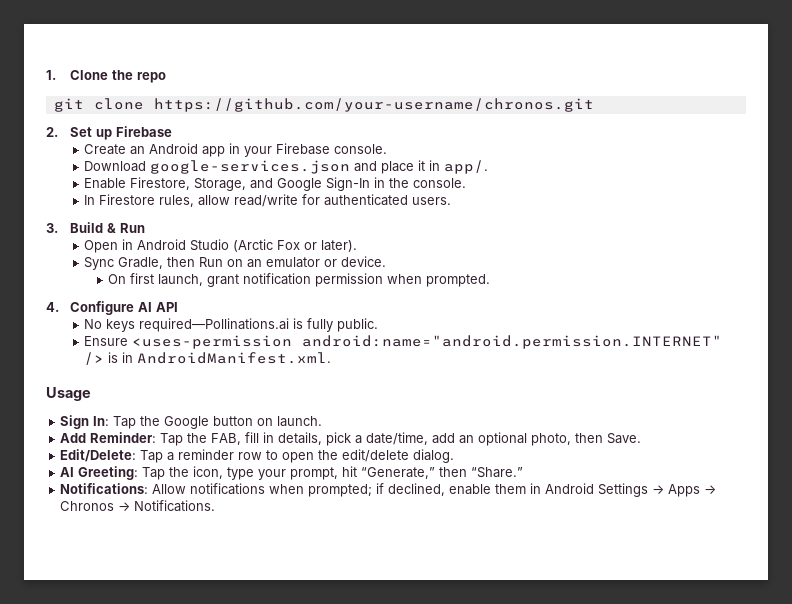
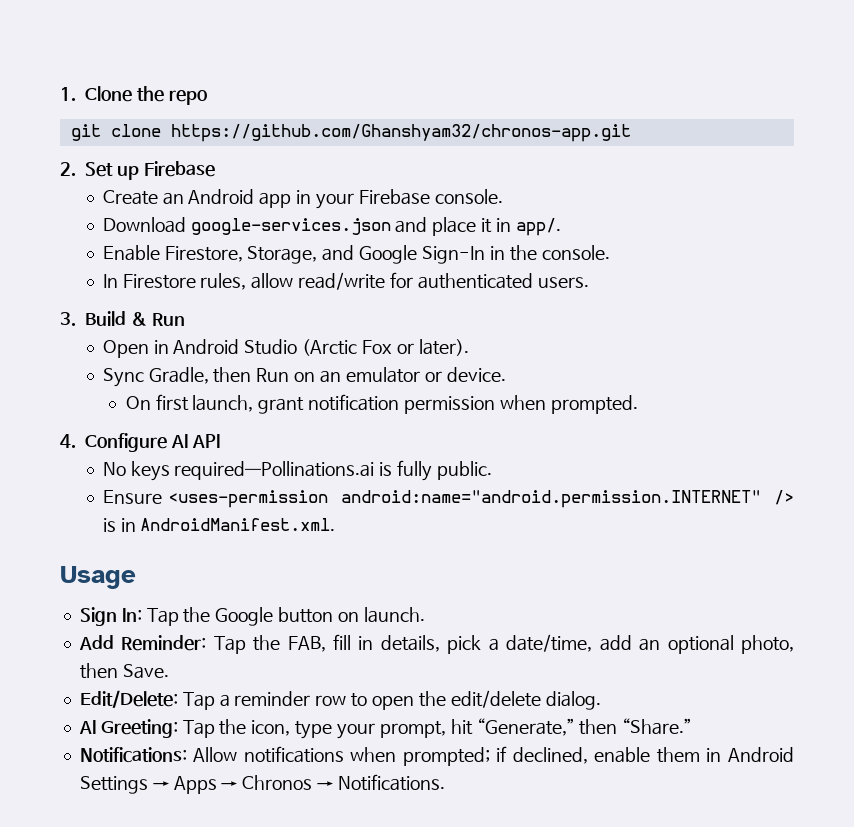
- git clone https://github.com/your-username/chronos.git
+ git clone https://github.com/Ghanshyam32/chronos-app.git

